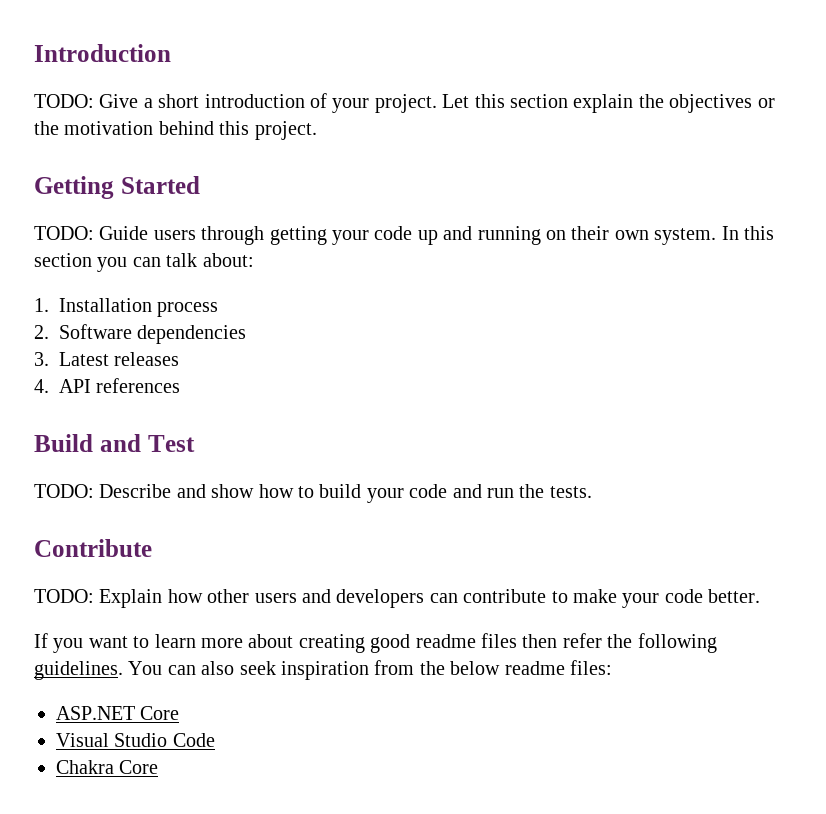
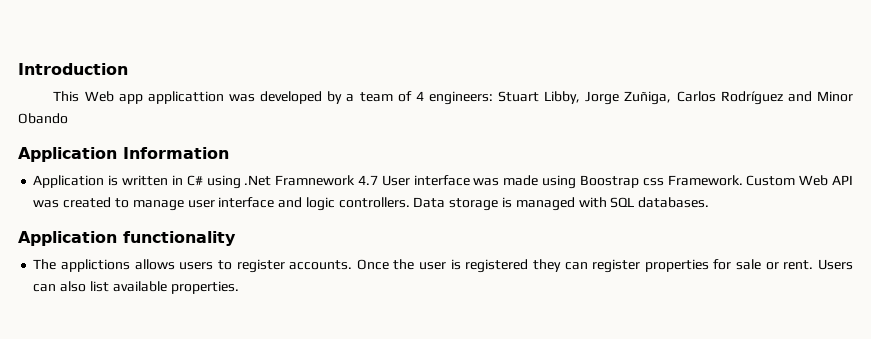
- TODO: Give a short introduction of your project. Let this section explain the objectives or the motivation behind this project.
- Getting Started
- TODO: Guide users through getting your code up and running on their own system. In this section you can talk about:
- 1. Installation process
- 2. Software dependencies
- 3. Latest releases
- 4. API references
- Build and Test
- TODO: Describe and show how to build your code and run the tests.
- Contribute
- TODO: Explain how other users and developers can contribute to make your code better.
- If you want to learn more about creating good readme files then refer the following guidelines. You can also seek inspiration from the below readme files:
- ASP.NET Core
- Visual Studio Code
- Chakra Core
+ This Web app applicattion was developed by a team of 4 engineers: Stuart Libby, Jorge Zuñiga, Carlos Rodríguez and Minor Obando
+ Application Information
+ Application is written in C# using .Net Framnework 4.7 User interface was made using Boostrap css Framework. Custom Web API was created to manage user interface and logic controllers. Data storage is managed with SQL databases.
+ Application functionality
+ The applictions allows users to register accounts. Once the user is registered they can register properties for sale or rent. Users can also list available properties.

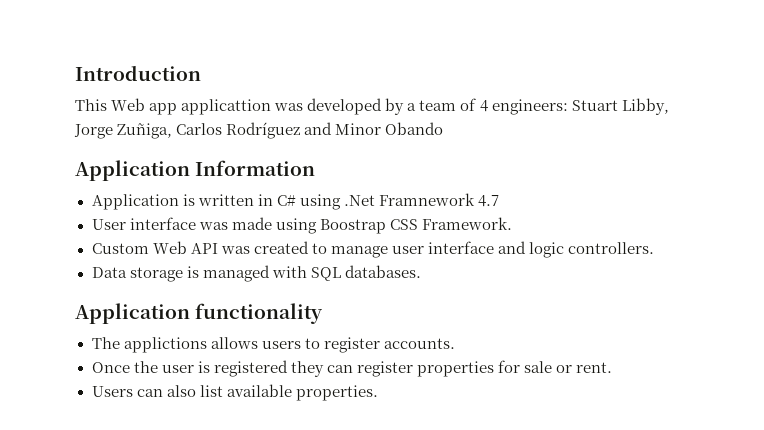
- Application is written in C# using .Net Framnework 4.7 User interface was made using Boostrap css Framework. Custom Web API was created to manage user interface and logic controllers. Data storage is managed with SQL databases.
+ Application is written in C# using .Net Framnework 4.7
+ User interface was made using Boostrap CSS Framework.
+ Custom Web API was created to manage user interface and logic controllers.
+ Data storage is managed with SQL databases.
- The applictions allows users to register accounts. Once the user is registered they can register properties for sale or rent. Users can also list available properties.
+ The applictions allows users to register accounts.
+ Once the user is registered they can register properties for sale or rent.
+ Users can also list available properties.

